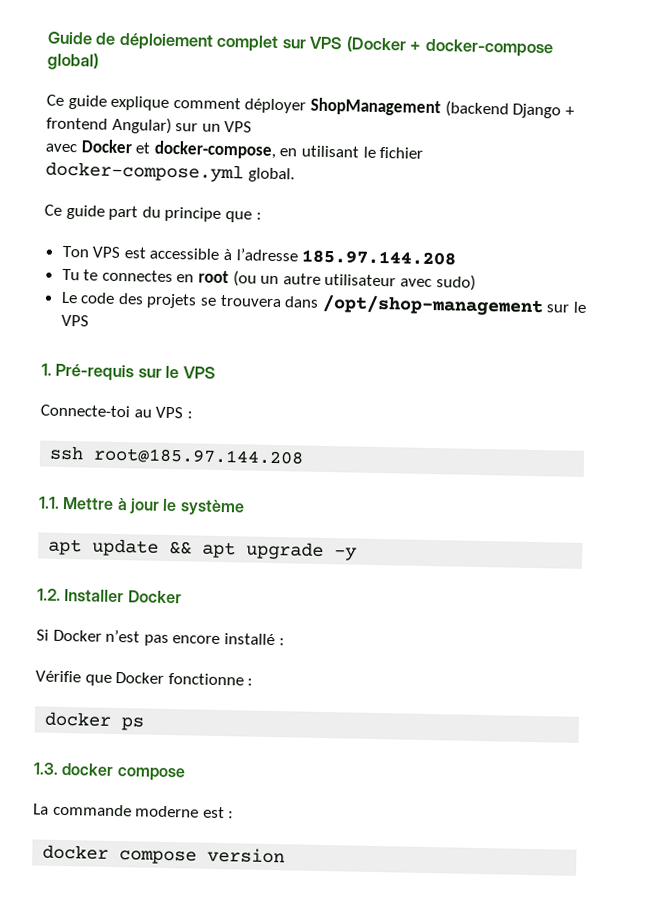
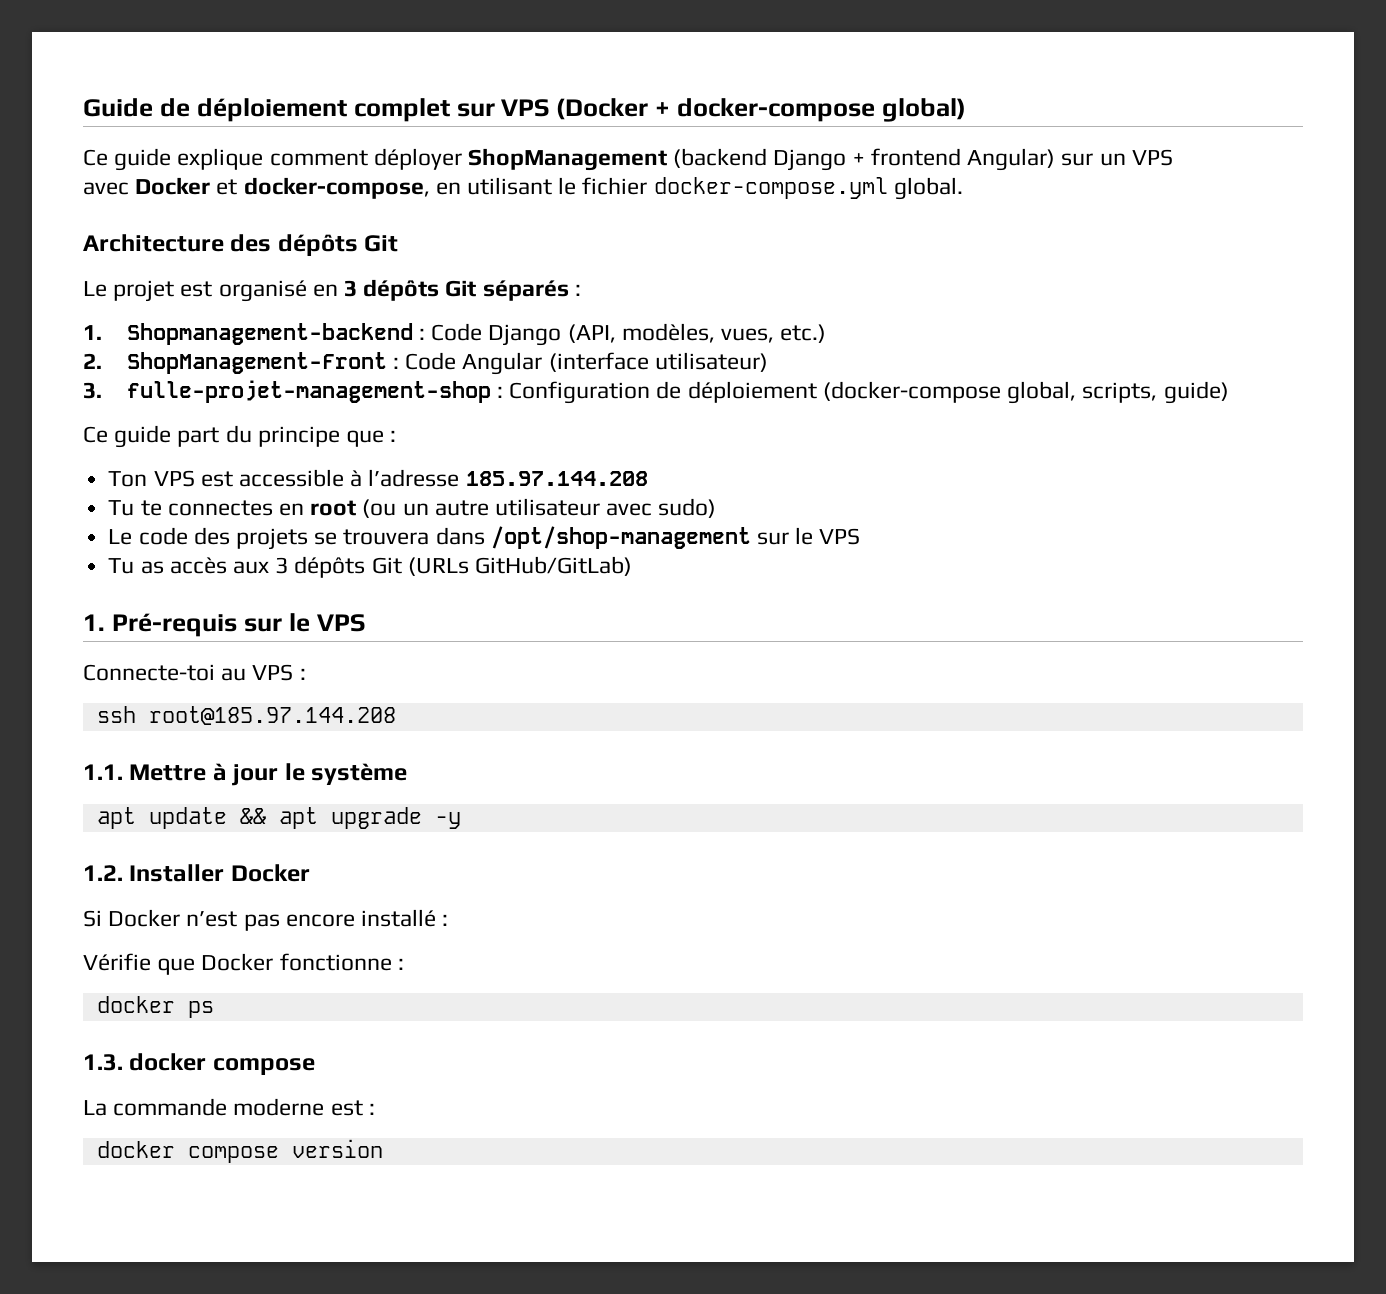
+ Architecture des dépôts Git
+ Le projet est organisé en 3 dépôts Git séparés :
+ 1. Shopmanagement-backend : Code Django (API, modèles, vues, etc.)
+ 2. ShopManagement-Front : Code Angular (interface utilisateur)
+ 3. fulle-projet-management-shop : Configuration de déploiement (docker-compose global, scripts, guide)
+ Tu as accès aux 3 dépôts Git (URLs GitHub/GitLab)

